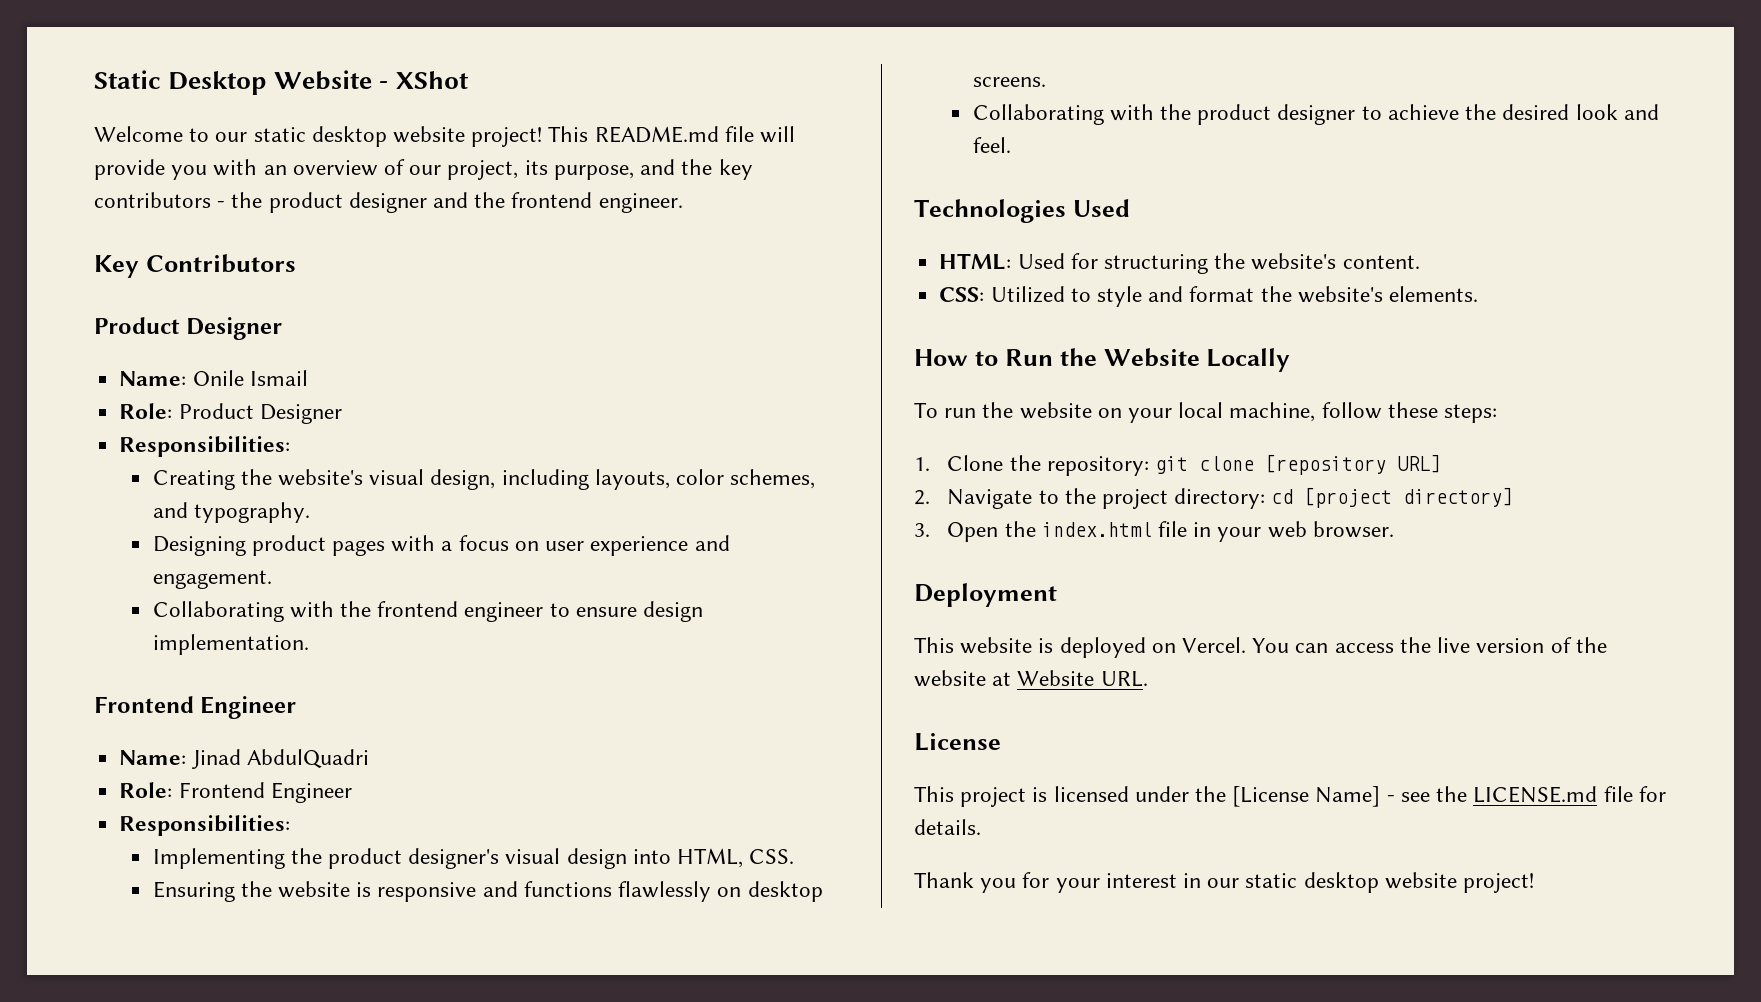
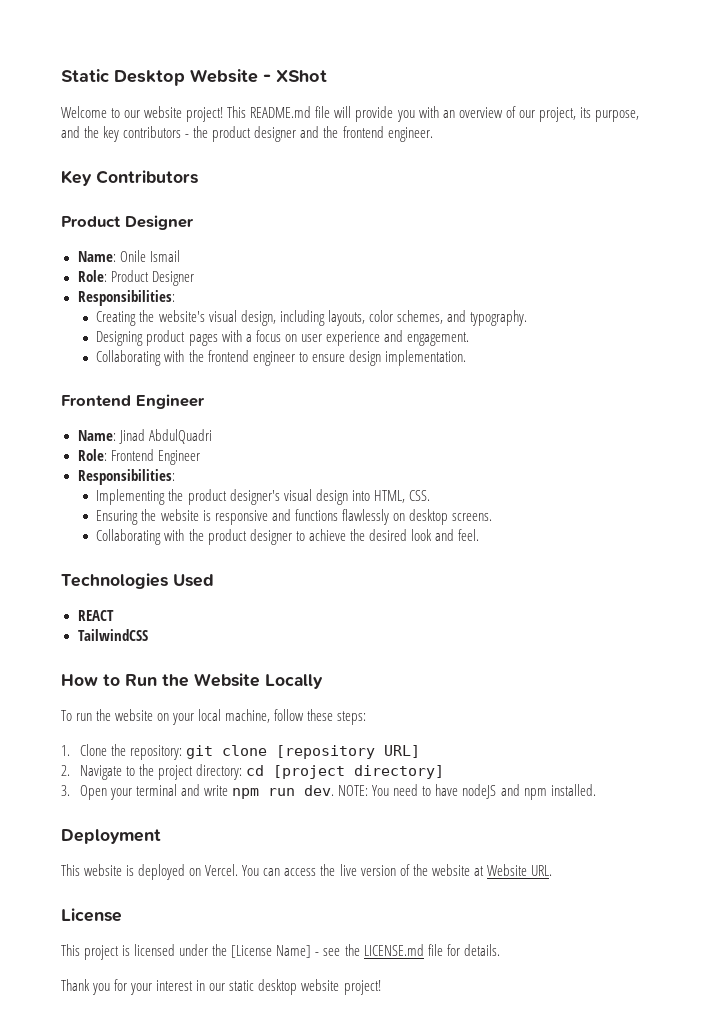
- Welcome to our static desktop website project!
+ Welcome to our website project!
- HTML: Used for structuring the website's content.
- CSS: Utilized to style and format the website's elements.
+ REACT
+ TailwindCSS
- 3. Open the index.html file in your web browser.
+ 3. Open your terminal and write npm run dev. NOTE: You need to have nodeJS and npm installed.

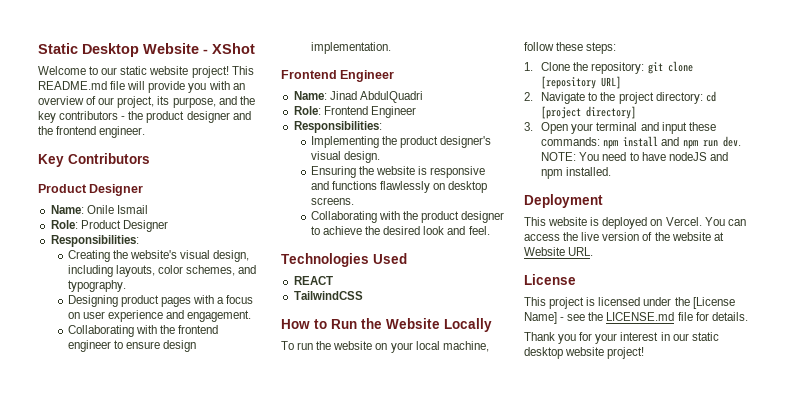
- Welcome to our website project!
+ Welcome to our static website project!
- Implementing the product designer's visual design into HTML, CSS.
+ Implementing the product designer's visual design.
- 3. Open your terminal and write npm run dev.
+ 3. Open your terminal and input these commands: npm install and npm run dev.

